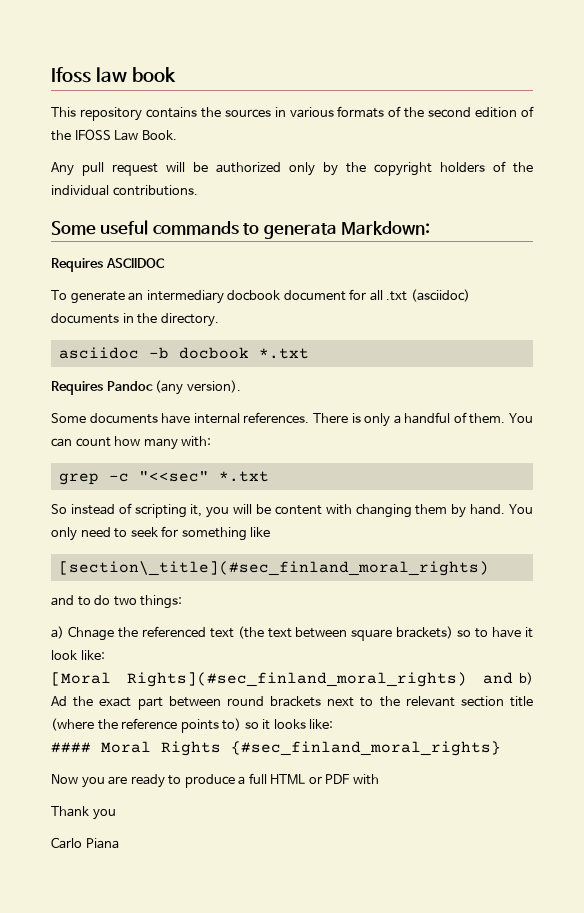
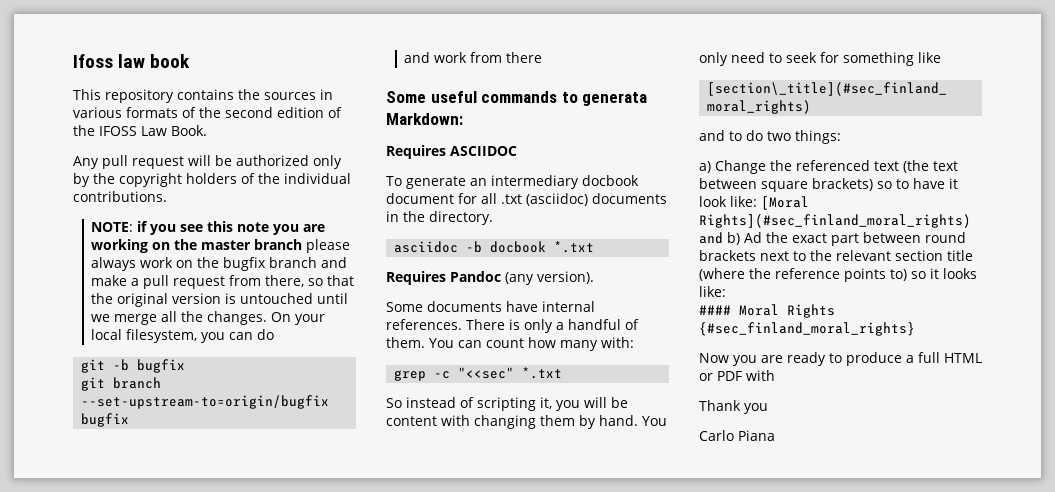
+ NOTE: if you see this note you are working on the master branch please always work on the bugfix branch and make a pull request from there, so that the original version is untouched until we merge all the changes. On your local filesystem, you can do
+ git -b bugfix
+ git branch --set-upstream-to=origin/bugfix bugfix
+ and work from there
- a) Chnage the referenced text (the text between square brackets) so to have it look like:
- [Moral Rights](#sec_finland_moral_rights) and b) Ad the exact part between round brackets next to the relevant section title (where the reference points to) so it looks like:
+ a) Change the referenced text (the text between square brackets) so to have it look like: [Moral Rights](#sec_finland_moral_rights) and b) Ad the exact part between round brackets next to the relevant section title (where the reference points to) so it looks like:

